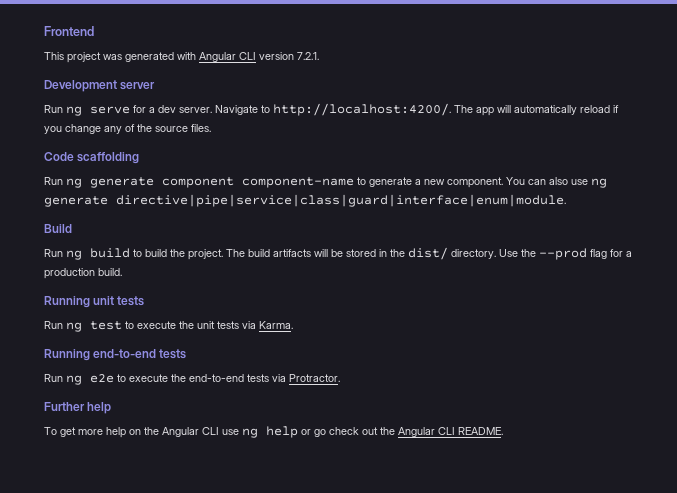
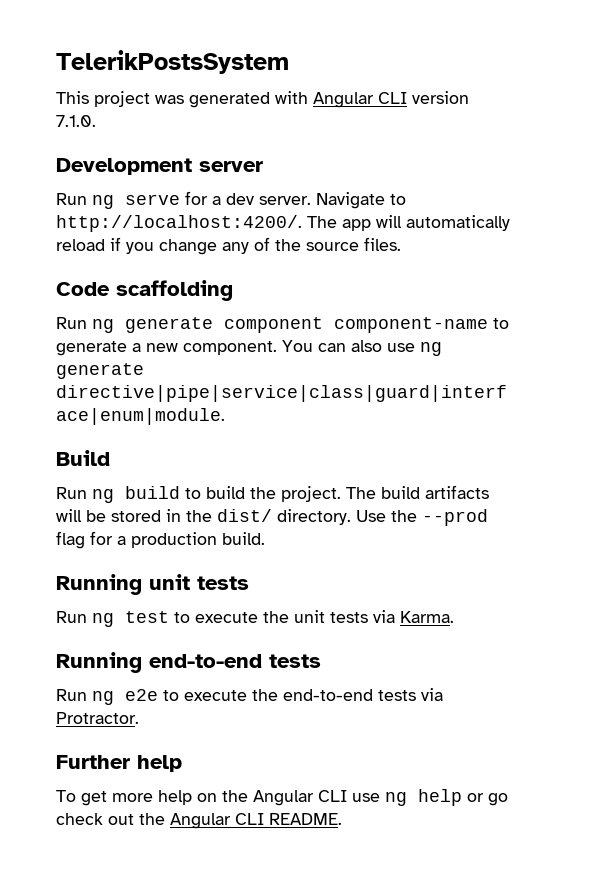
- Frontend
+ TelerikPostsSystem
- This project was generated with Angular CLI version 7.2.1.
+ This project was generated with Angular CLI version 7.1.0.

